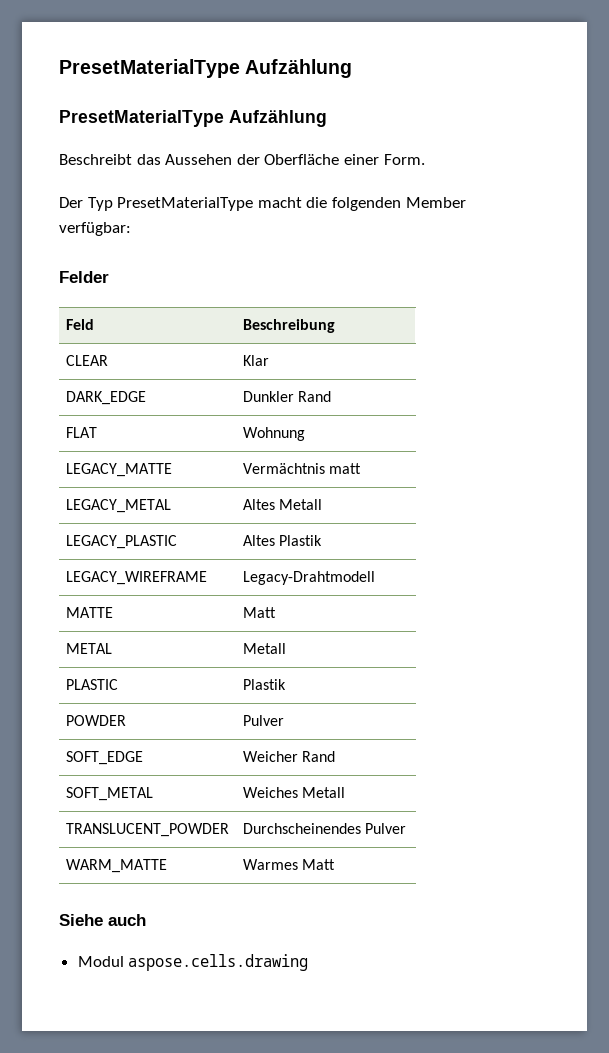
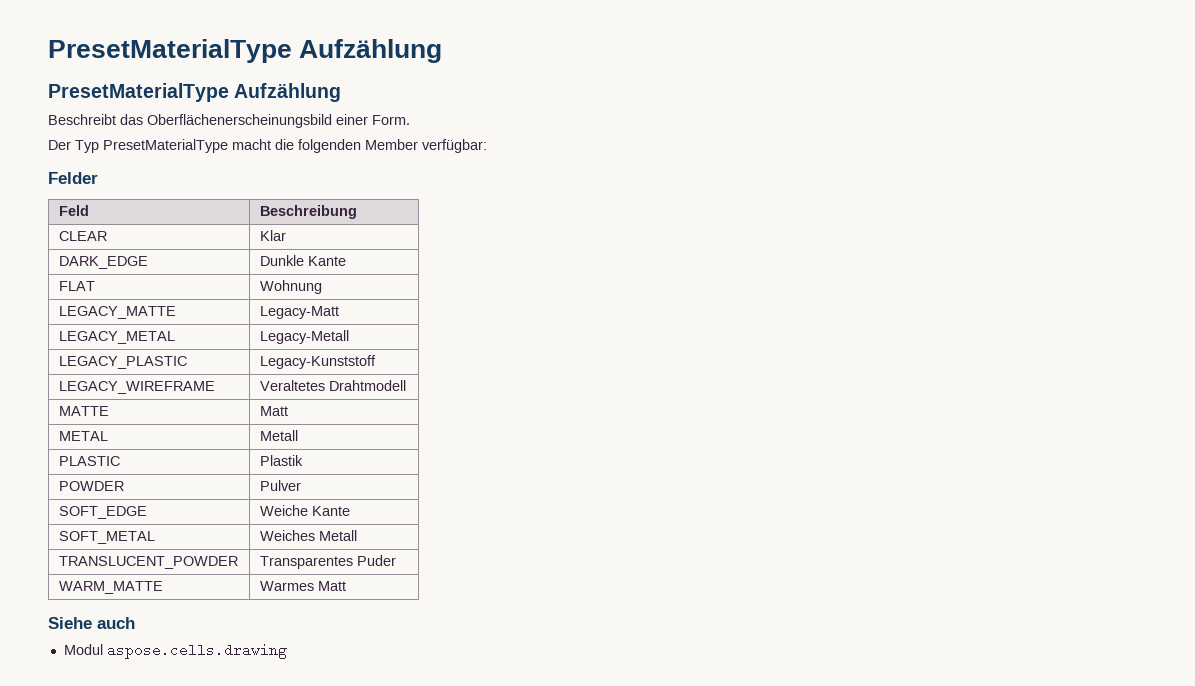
- Beschreibt das Aussehen der Oberfläche einer Form.
+ Beschreibt das Oberflächenerscheinungsbild einer Form.
- DARK_EDGE | Dunkler Rand
+ DARK_EDGE | Dunkle Kante
- LEGACY_MATTE | Vermächtnis matt
+ LEGACY_MATTE | Legacy-Matt
- LEGACY_METAL | Altes Metall
+ LEGACY_METAL | Legacy-Metall
- LEGACY_PLASTIC | Altes Plastik
+ LEGACY_PLASTIC | Legacy-Kunststoff
- LEGACY_WIREFRAME | Legacy-Drahtmodell
+ LEGACY_WIREFRAME | Veraltetes Drahtmodell
- SOFT_EDGE | Weicher Rand
+ SOFT_EDGE | Weiche Kante
- TRANSLUCENT_POWDER | Durchscheinendes Pulver
+ TRANSLUCENT_POWDER | Transparentes Puder

